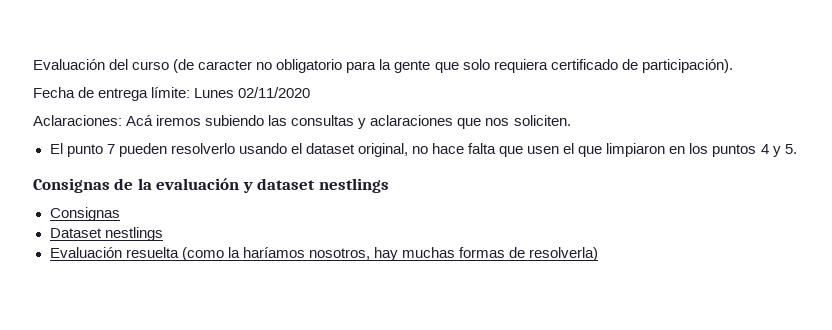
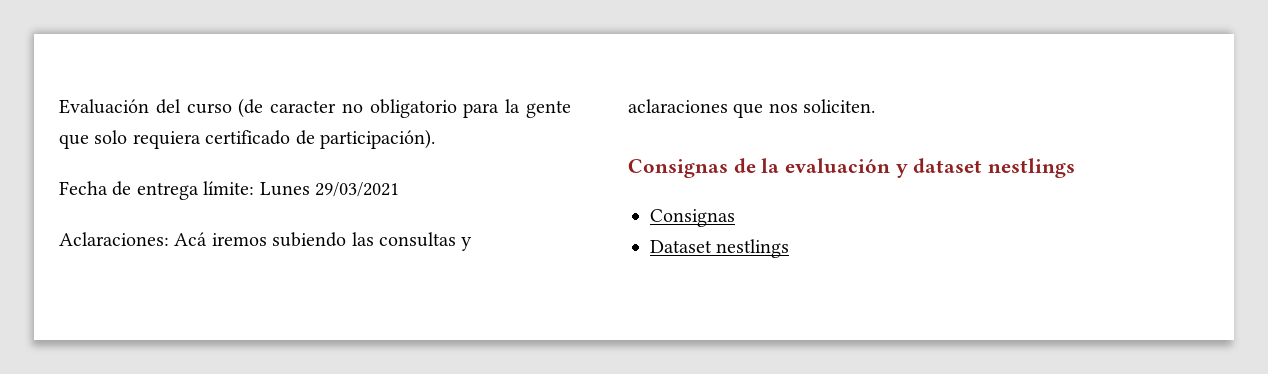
- Fecha de entrega límite: Lunes 02/11/2020
+ Fecha de entrega límite: Lunes 29/03/2021
- El punto 7 pueden resolverlo usando el dataset original, no hace falta que usen el que limpiaron en los puntos 4 y 5.
- Evaluación resuelta (como la haríamos nosotros, hay muchas formas de resolverla)

